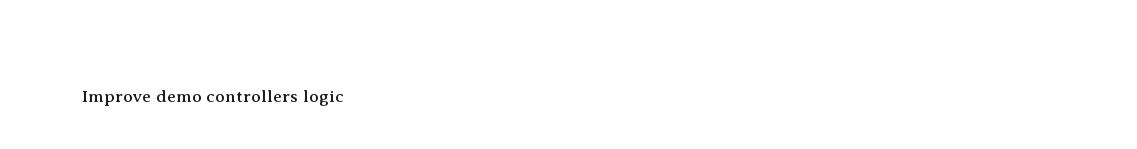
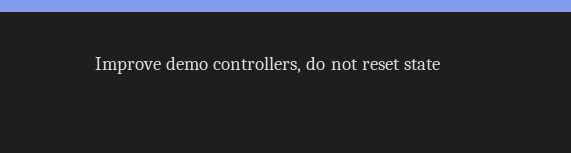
- Improve demo controllers logic
+ Improve demo controllers, do not reset state

